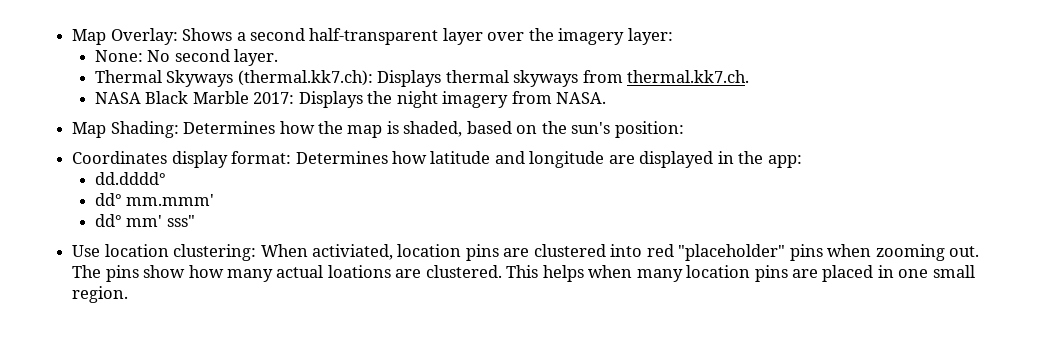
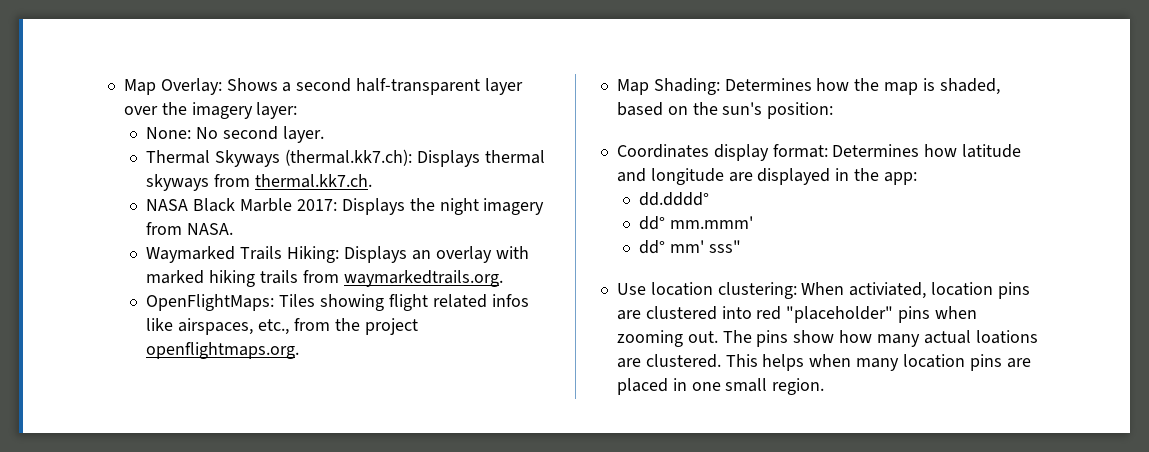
+ Waymarked Trails Hiking: Displays an overlay with marked hiking trails from waymarkedtrails.org.
+ OpenFlightMaps: Tiles showing flight related infos like airspaces, etc., from the project openflightmaps.org.

